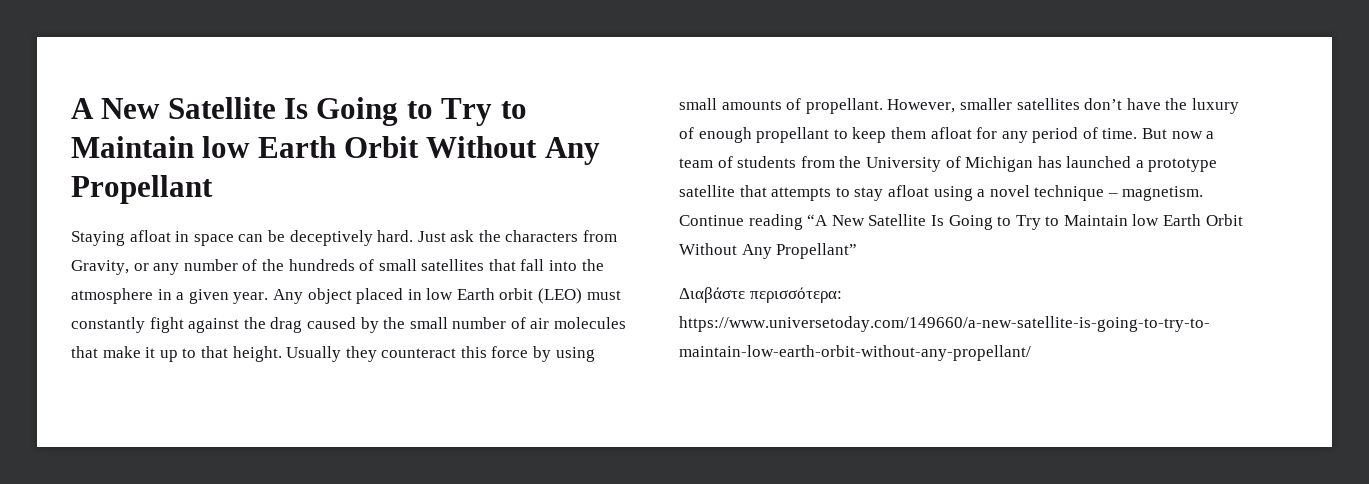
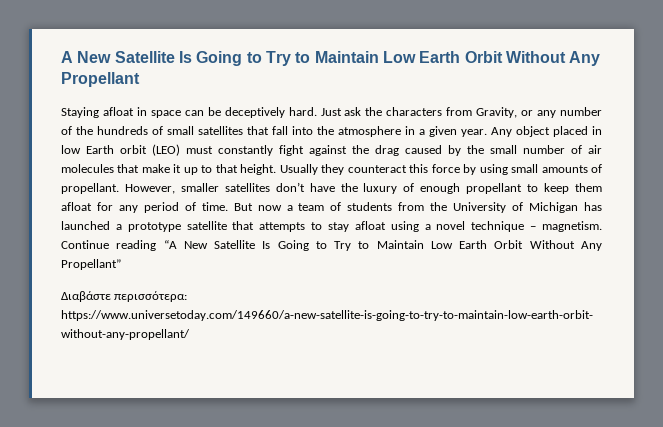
- A New Satellite Is Going to Try to Maintain low Earth Orbit Without Any Propellant
+ A New Satellite Is Going to Try to Maintain Low Earth Orbit Without Any Propellant
- Continue reading “A New Satellite Is Going to Try to Maintain low Earth Orbit Without Any Propellant”
+ Continue reading “A New Satellite Is Going to Try to Maintain Low Earth Orbit Without Any Propellant”

